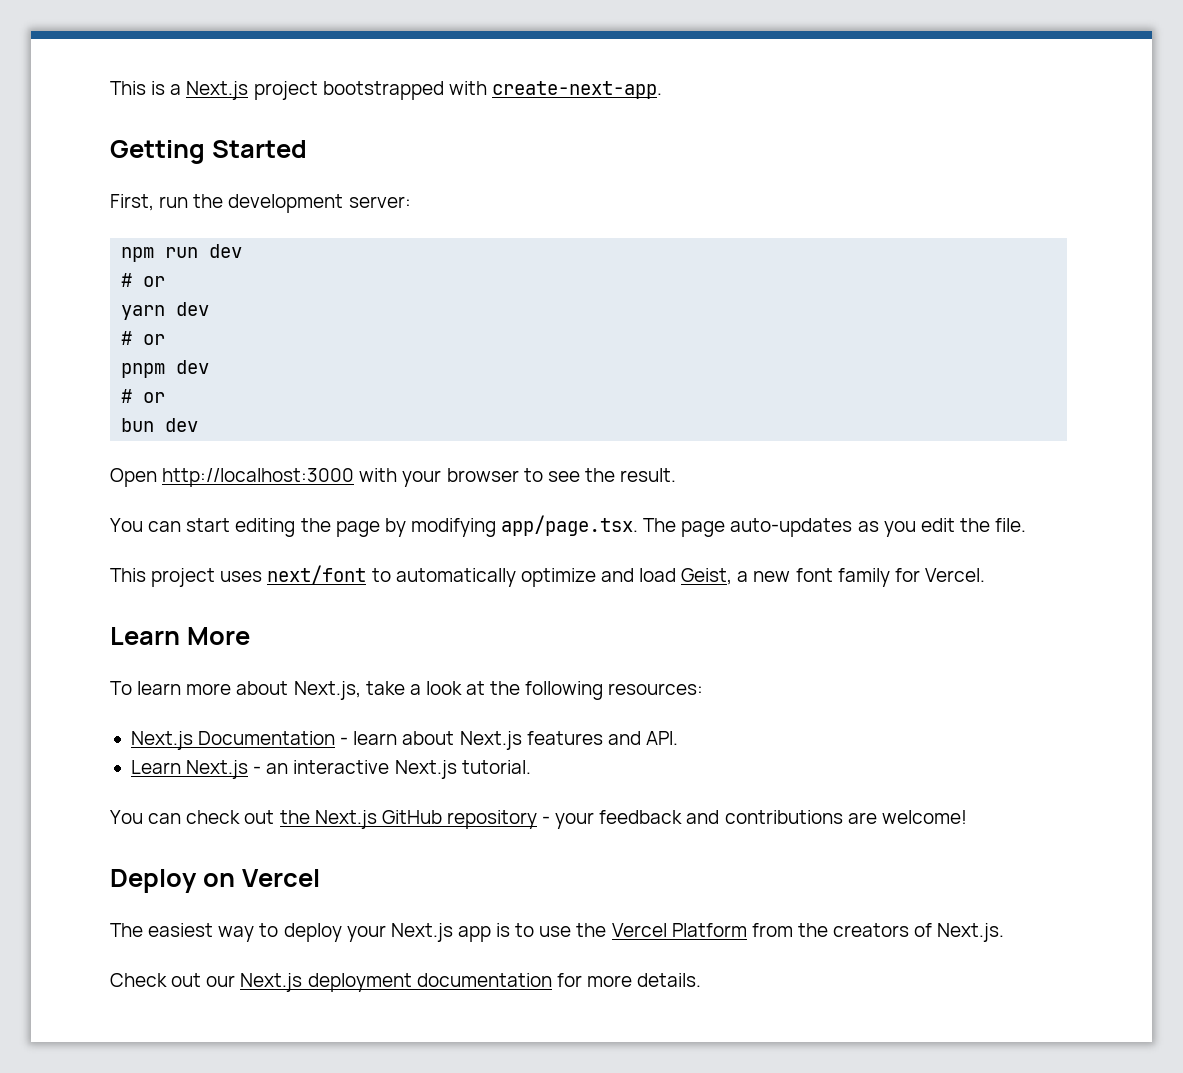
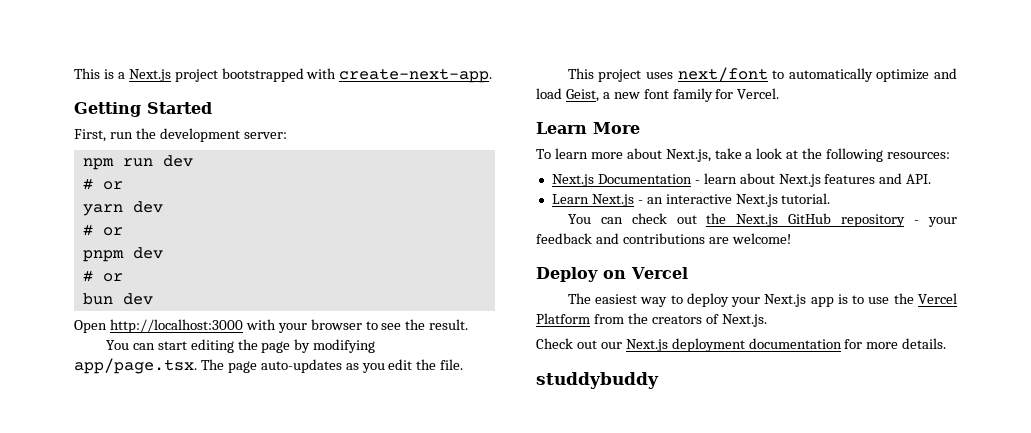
+ studdybuddy

